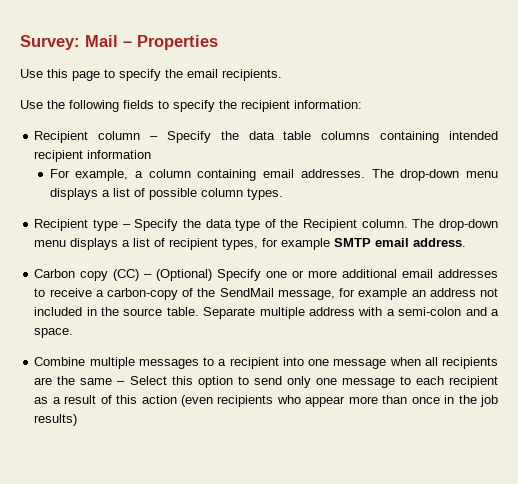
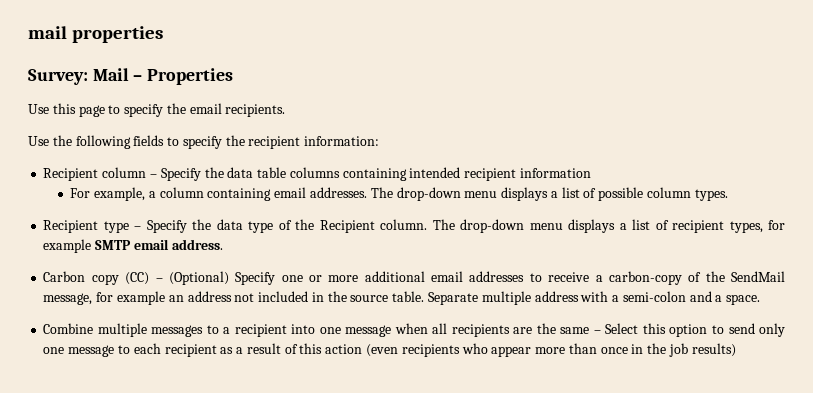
+ mail properties

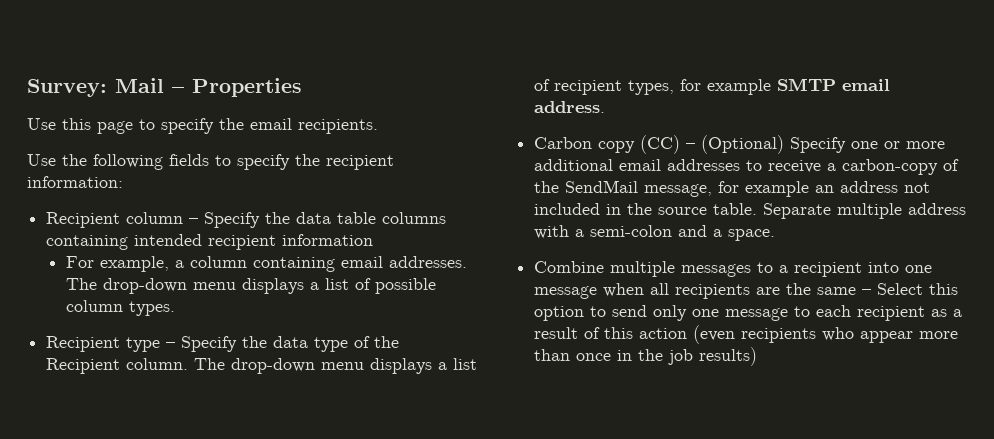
- mail properties

